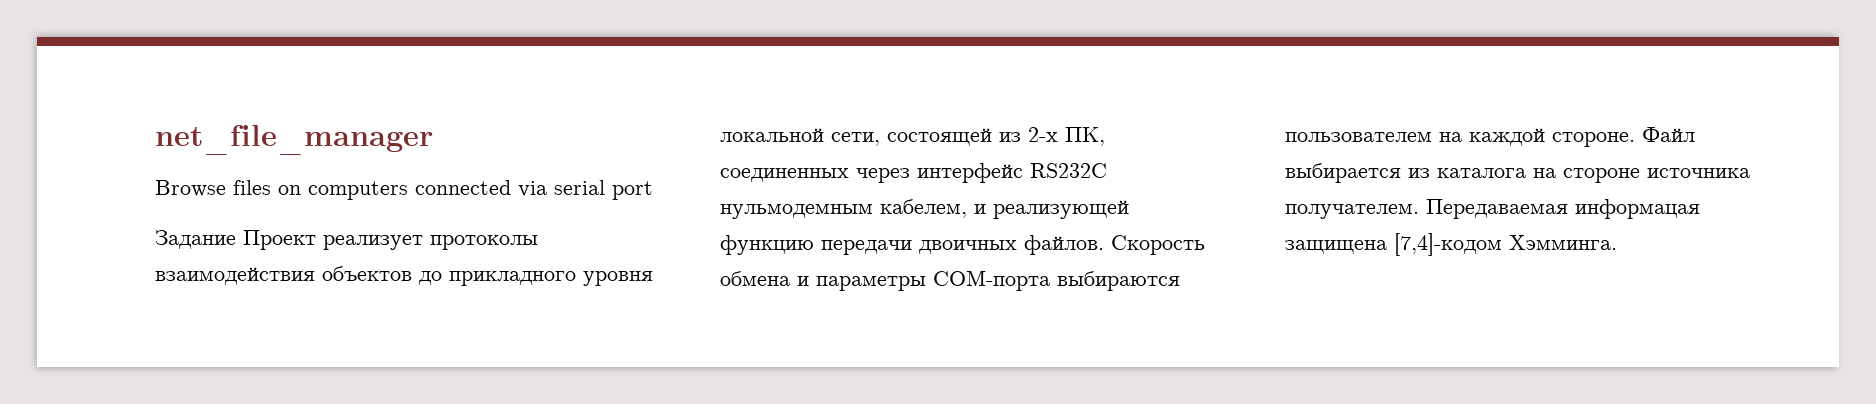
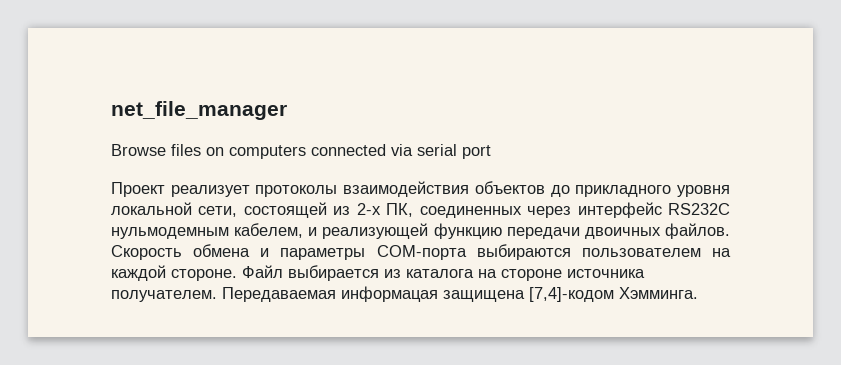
- Задание Проект реализует протоколы взаимодействия объектов до прикладного уровня локальной сети, состоящей из 2-х ПК, соединенных через интерфейс RS232C нульмодемным кабелем, и реализующей функцию передачи двоичных файлов.
+ Проект реализует протоколы взаимодействия объектов до прикладного уровня локальной сети, состоящей из 2-х ПК, соединенных через интерфейс RS232C нульмодемным кабелем, и реализующей функцию передачи двоичных файлов.

